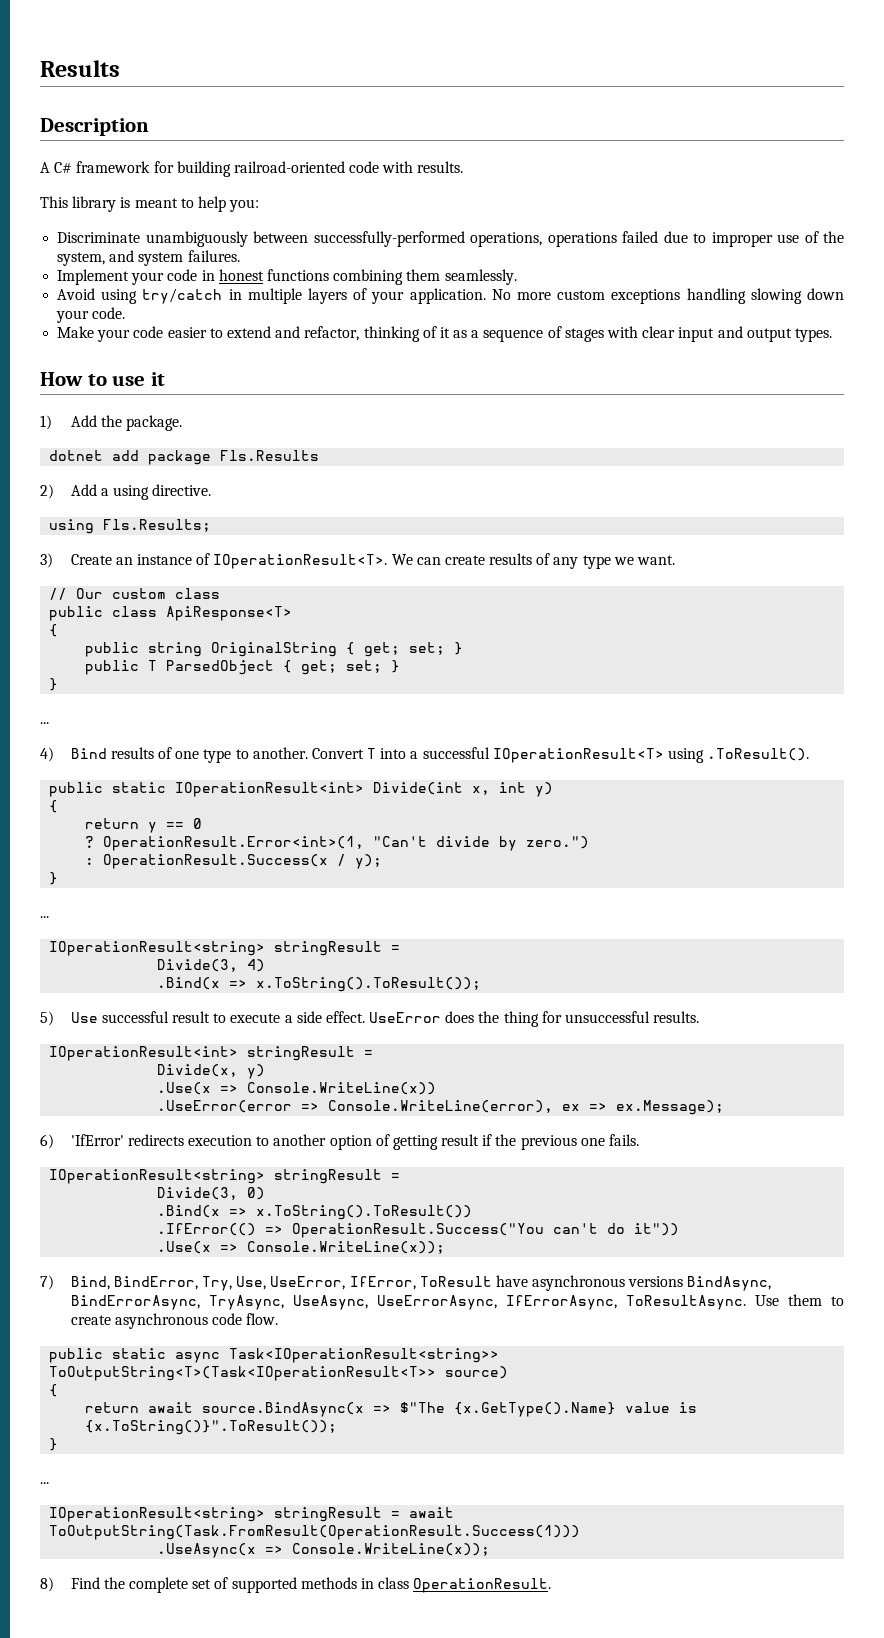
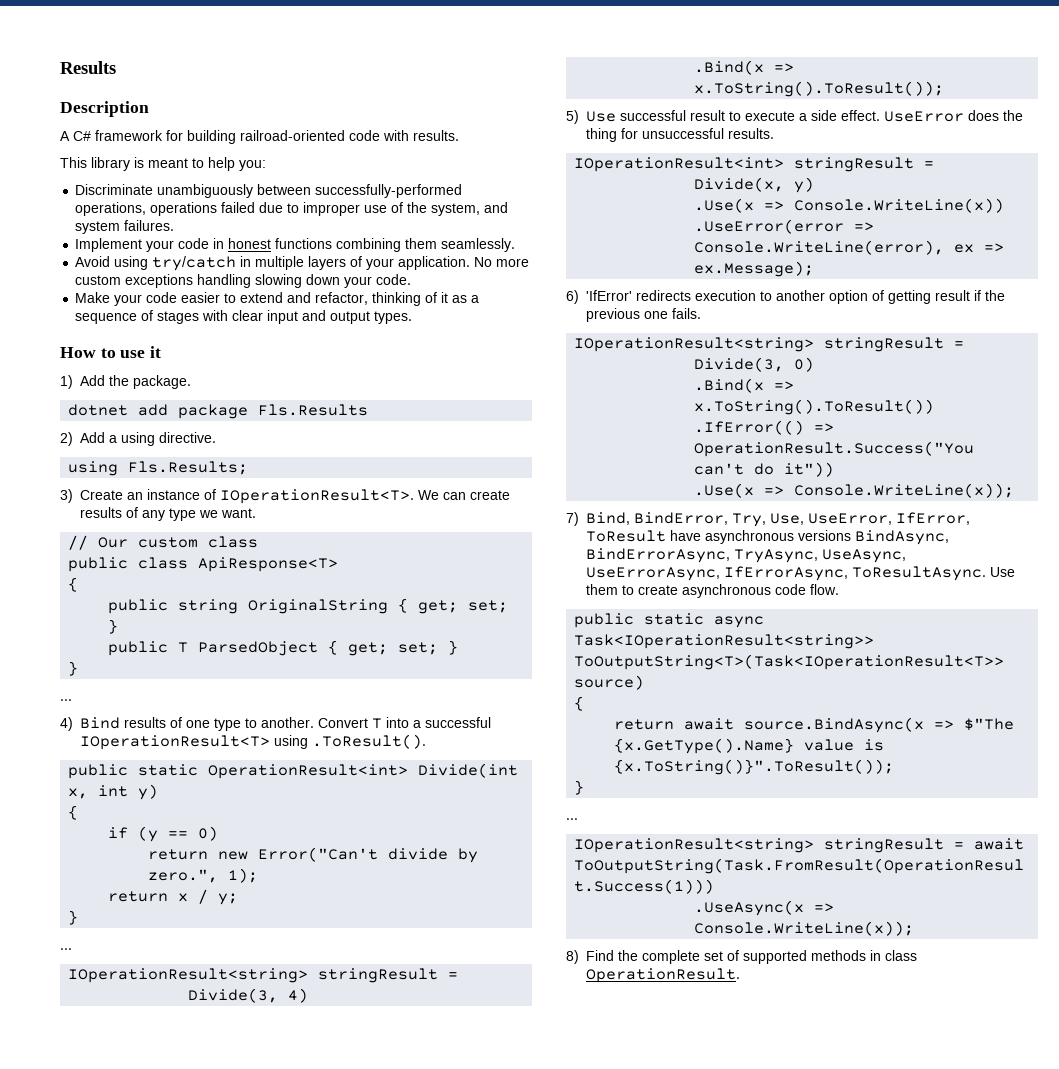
- public static IOperationResult<int> Divide(int x, int y)
+ public static OperationResult<int> Divide(int x, int y)
- return y == 0
- ? OperationResult.Error<int>(1, "Can't divide by zero.")
- : OperationResult.Success(x / y);
+ if (y == 0)
+ return new Error("Can't divide by zero.", 1);
+ return x / y;

